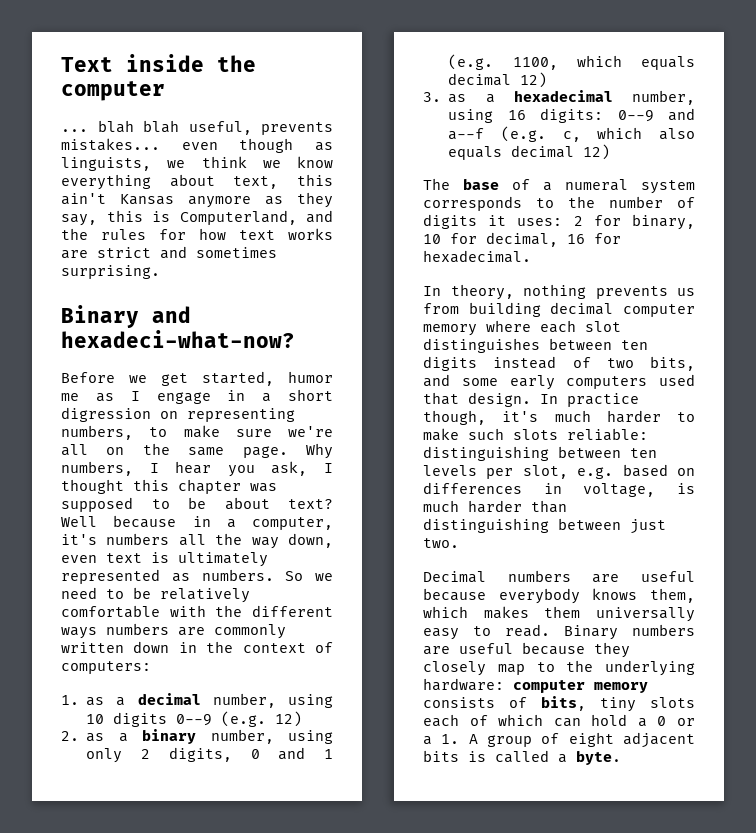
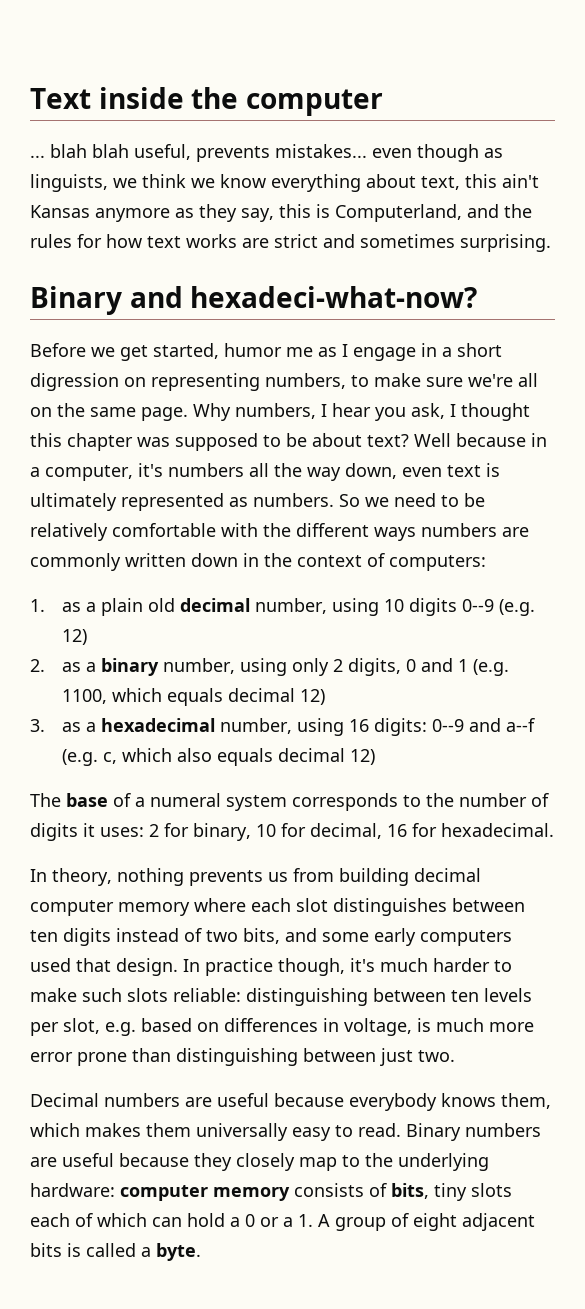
- 1. as a decimal number, using 10 digits 0--9 (e.g. 12)
+ 1. as a plain old decimal number, using 10 digits 0--9 (e.g. 12)
- In practice though, it's much harder to make such slots reliable: distinguishing between ten levels per slot, e.g. based on differences in voltage, is much harder than distinguishing between just two.
+ In practice though, it's much harder to make such slots reliable: distinguishing between ten levels per slot, e.g. based on differences in voltage, is much more error prone than distinguishing between just two.

